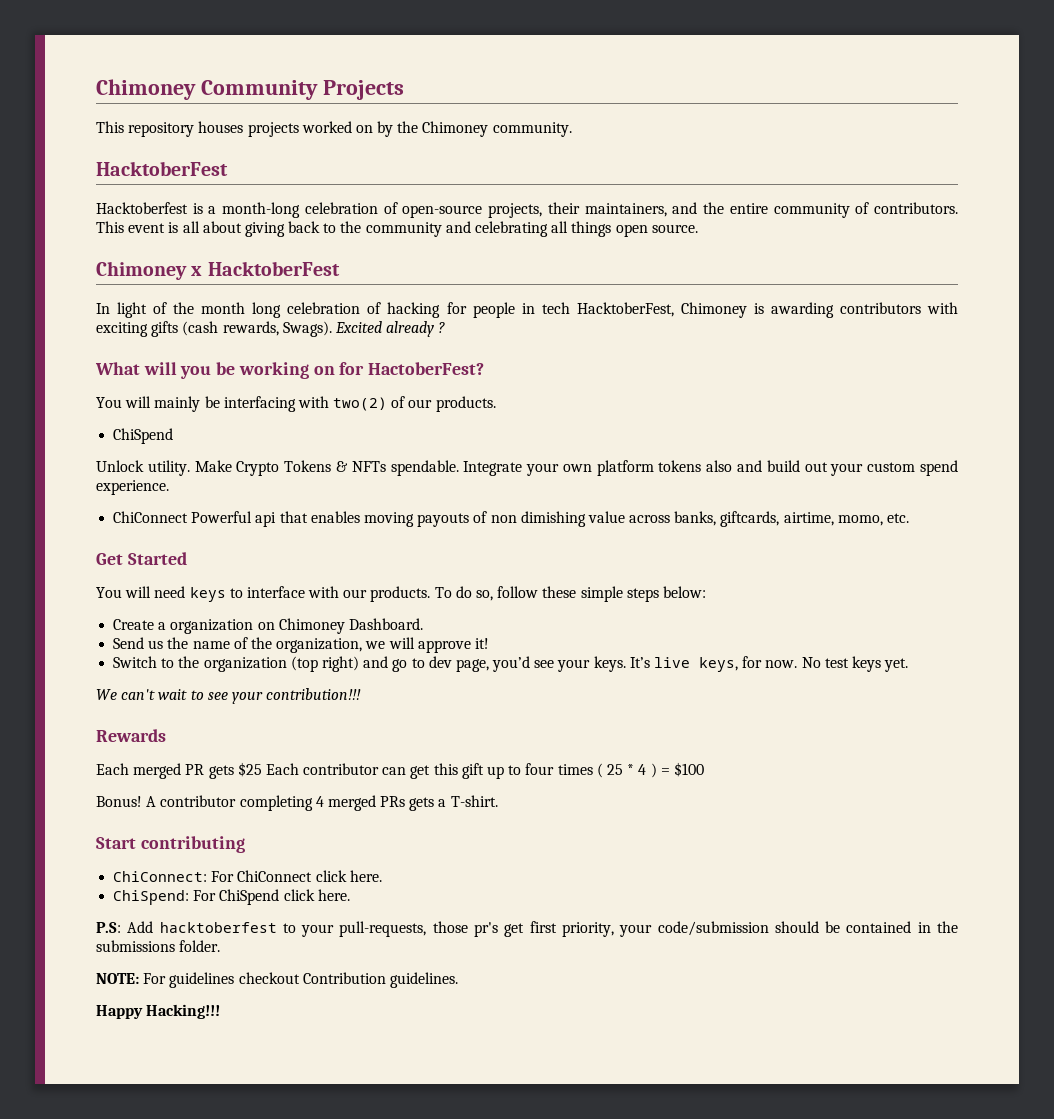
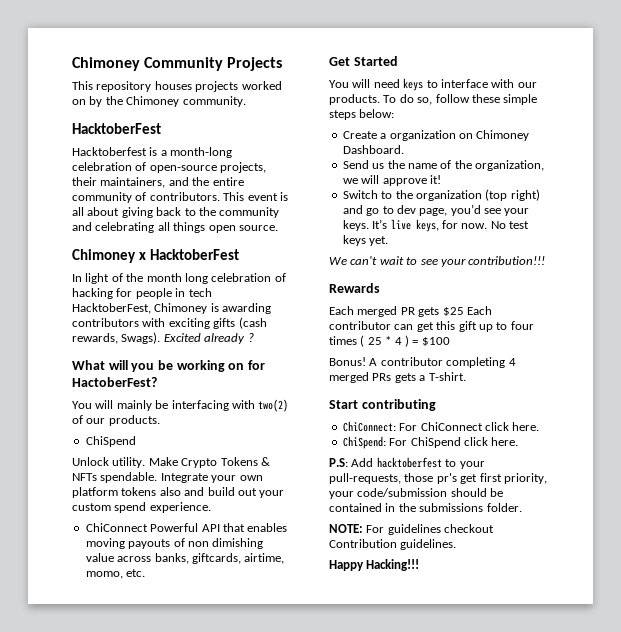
- ChiConnect Powerful api that enables moving payouts of non dimishing value across banks, giftcards, airtime, momo, etc.
+ ChiConnect Powerful API that enables moving payouts of non dimishing value across banks, giftcards, airtime, momo, etc.

